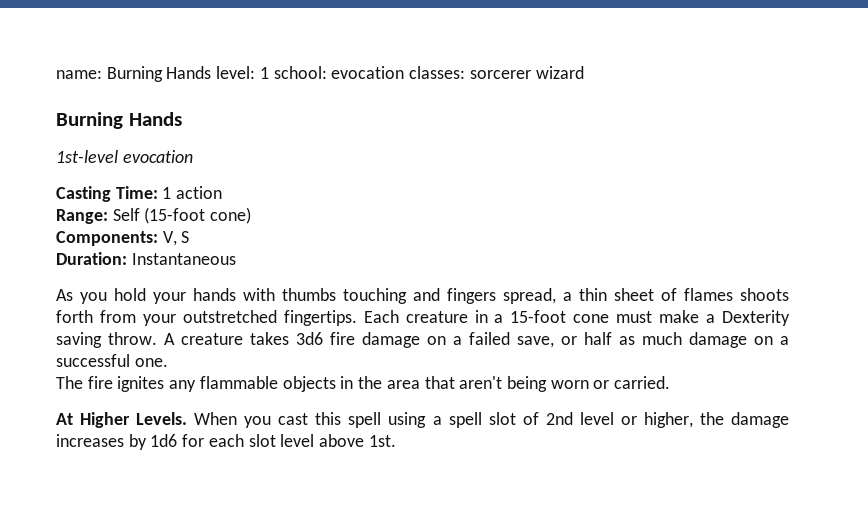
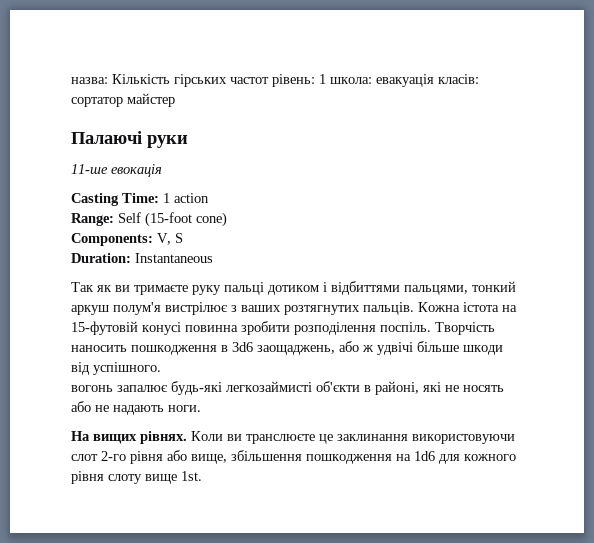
- name: Burning Hands level: 1 school: evocation classes: sorcerer wizard
- Burning Hands
- 1st-level evocation
+ назва: Кількість гірських частот рівень: 1 школа: евакуація класів: сортатор майстер
+ Палаючі руки
+ 11-ше евокація
- As you hold your hands with thumbs touching and fingers spread, a thin sheet of flames shoots forth from your outstretched fingertips. Each creature in a 15-foot cone must make a Dexterity saving throw. A creature takes 3d6 fire damage on a failed save, or half as much damage on a successful one.
- The fire ignites any flammable objects in the area that aren't being worn or carried.
- At Higher Levels. When you cast this spell using a spell slot of 2nd level or higher, the damage increases by 1d6 for each slot level above 1st.
+ Так як ви тримаєте руку пальці дотиком і відбиттями пальцями, тонкий аркуш полум'я вистрілює з ваших розтягнутих пальців. Кожна істота на 15-футовій конусі повинна зробити розподілення поспіль. Творчість наносить пошкодження в 3d6 заощаджень, або ж удвічі більше шкоди від успішного.
+ вогонь запалює будь-які легкозаймисті об'єкти в районі, які не носять або не надають ноги.
+ На вищих рівнях. Коли ви транслюєте це заклинання використовуючи слот 2-го рівня або вище, збільшення пошкодження на 1d6 для кожного рівня слоту вище 1st.

